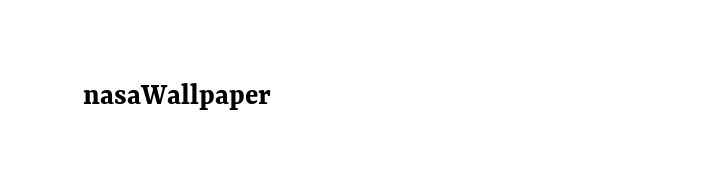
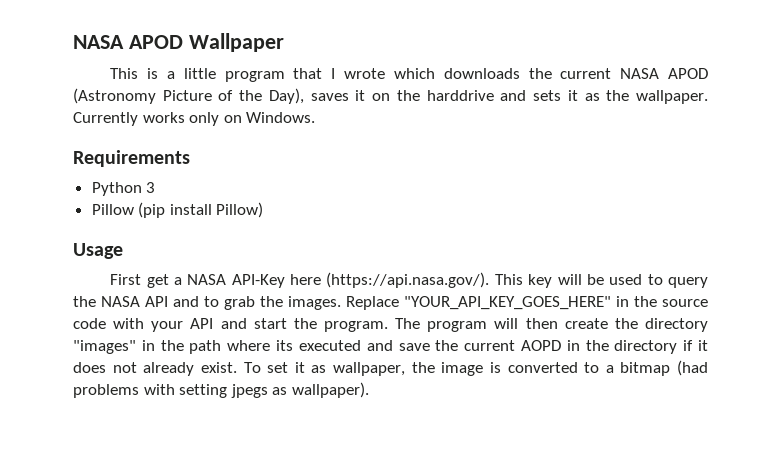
- nasaWallpaper
+ NASA APOD Wallpaper
+ This is a little program that I wrote which downloads the current NASA APOD (Astronomy Picture of the Day), saves it on the harddrive and sets it as the wallpaper. Currently works only on Windows.
+ Requirements
+ Python 3
+ Pillow (pip install Pillow)
+ Usage
+ First get a NASA API-Key here (https://api.nasa.gov/). This key will be used to query the NASA API and to grab the images. Replace "YOUR_API_KEY_GOES_HERE" in the source code with your API and start the program. The program will then create the directory "images" in the path where its executed and save the current AOPD in the directory if it does not already exist. To set it as wallpaper, the image is converted to a bitmap (had problems with setting jpegs as wallpaper).

